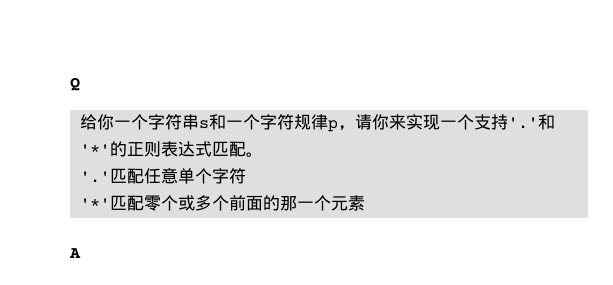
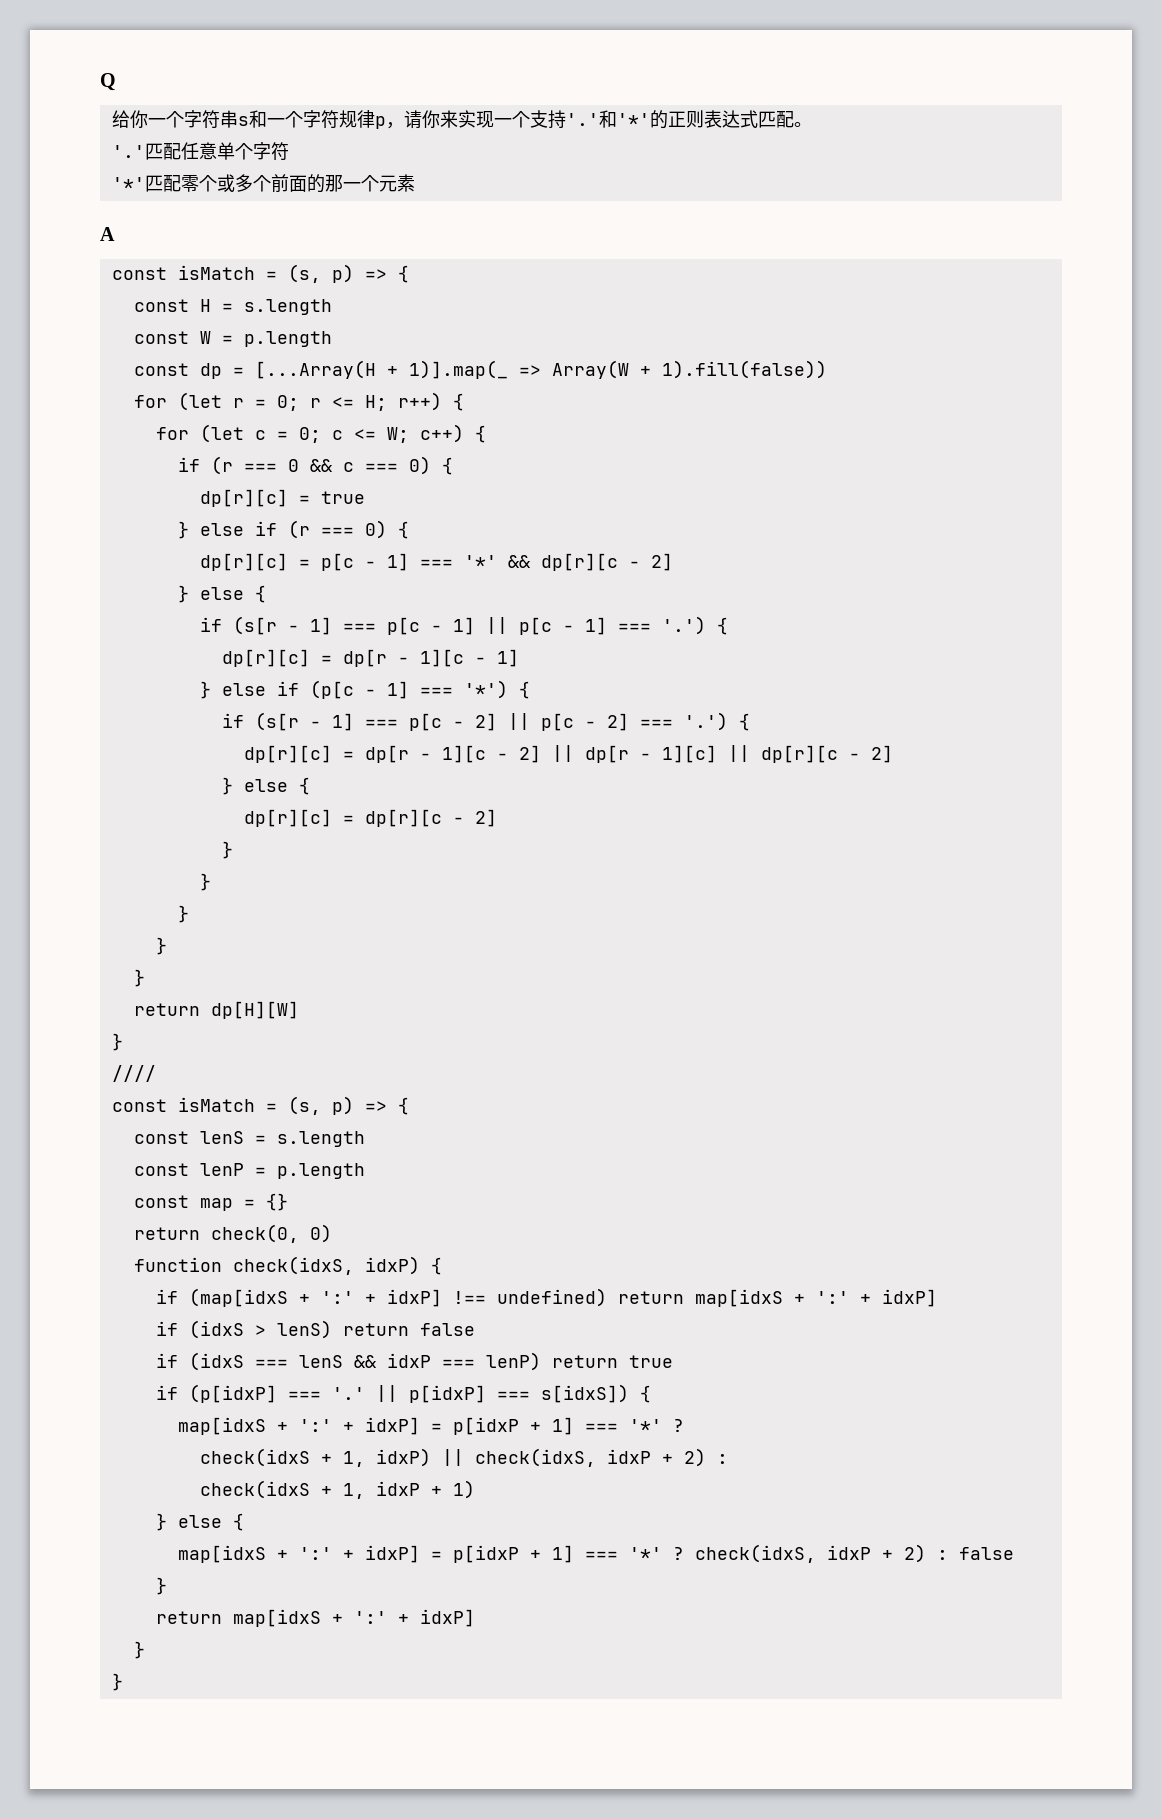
  A
+ const isMatch = (s, p) => {
+ const H = s.length
+ const W = p.length
+ const dp = [...Array(H + 1)].map(_ => Array(W + 1).fill(false))
+ for (let r = 0; r <= H; r++) {
+ for (let c = 0; c <= W; c++) {
+ if (r === 0 && c === 0) {
+ dp[r][c] = true
+ } else if (r === 0) {
+ dp[r][c] = p[c - 1] === '*' && dp[r][c - 2]
+ } else {
+ if (s[r - 1] === p[c - 1] || p[c - 1] === '.') {
+ dp[r][c] = dp[r - 1][c - 1]
+ } else if (p[c - 1] === '*') {
+ if (s[r - 1] === p[c - 2] || p[c - 2] === '.') {
+ dp[r][c] = dp[r - 1][c - 2] || dp[r - 1][c] || dp[r][c - 2]
+ } else {
+ dp[r][c] = dp[r][c - 2]
+ }
+ }
+ }
+ }
+ }
+ return dp[H][W]
+ }
+ ////
+ const isMatch = (s, p) => {
+ const lenS = s.length
+ const lenP = p.length
+ const map = {}
+ return check(0, 0)
+ function check(idxS, idxP) {
+ if (map[idxS + ':' + idxP] !== undefined) return map[idxS + ':' + idxP]
+ if (idxS > lenS) return false
+ if (idxS === lenS && idxP === lenP) return true
+ if (p[idxP] === '.' || p[idxP] === s[idxS]) {
+ map[idxS + ':' + idxP] = p[idxP + 1] === '*' ?
+ check(idxS + 1, idxP) || check(idxS, idxP + 2) :
+ check(idxS + 1, idxP + 1)
+ } else {
+ map[idxS + ':' + idxP] = p[idxP + 1] === '*' ? check(idxS, idxP + 2) : false
+ }
+ return map[idxS + ':' + idxP]
+ }
+ }

